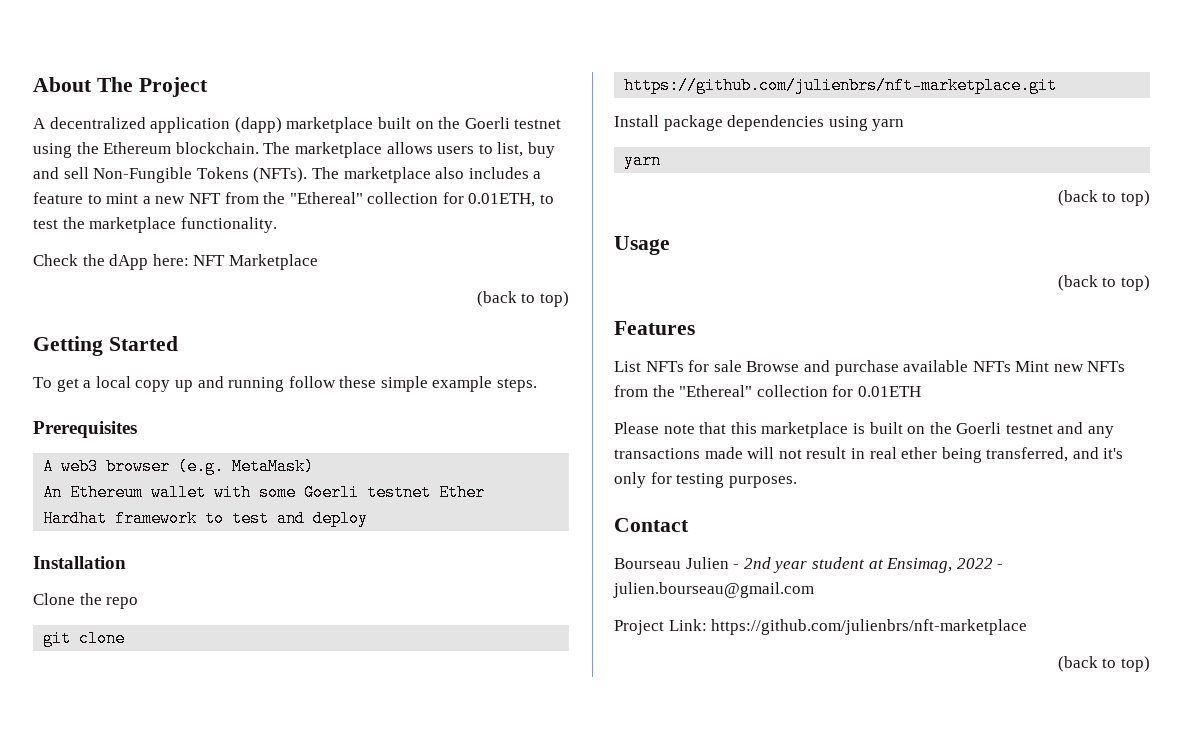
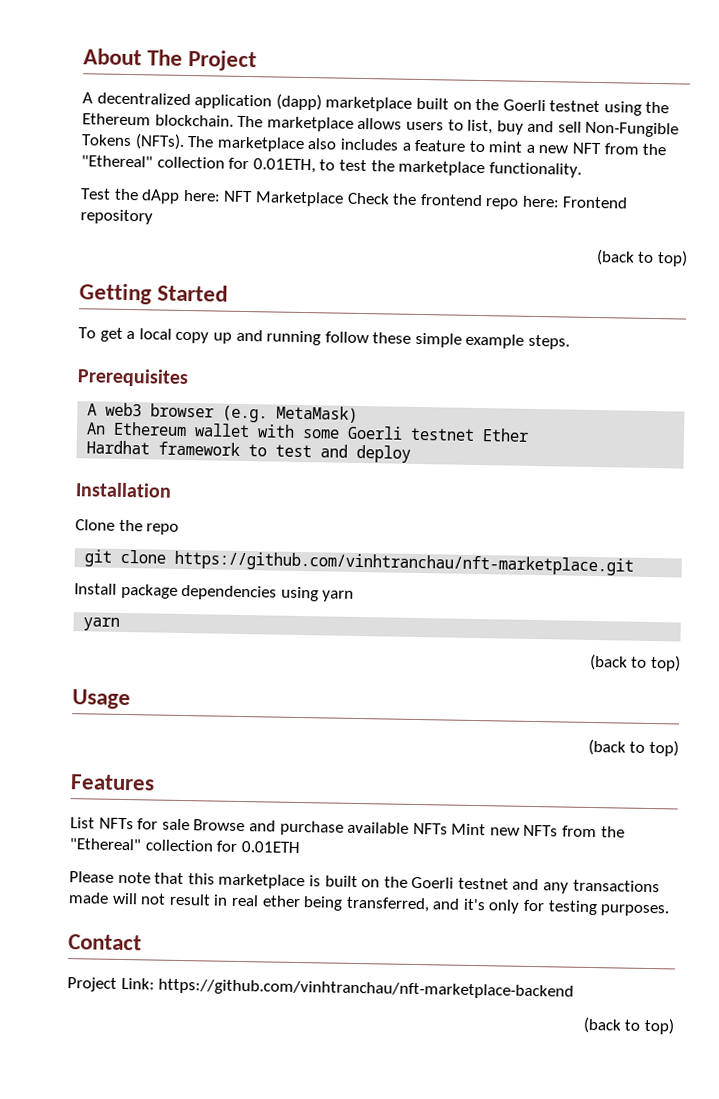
- Check the dApp here: NFT Marketplace
+ Test the dApp here: NFT Marketplace Check the frontend repo here: Frontend repository
- git clone https://github.com/julienbrs/nft-marketplace.git
+ git clone https://github.com/vinhtranchau/nft-marketplace.git
- Bourseau Julien - 2nd year student at Ensimag, 2022 - julien.bourseau@gmail.com
- Project Link: https://github.com/julienbrs/nft-marketplace
+ Project Link: https://github.com/vinhtranchau/nft-marketplace-backend

